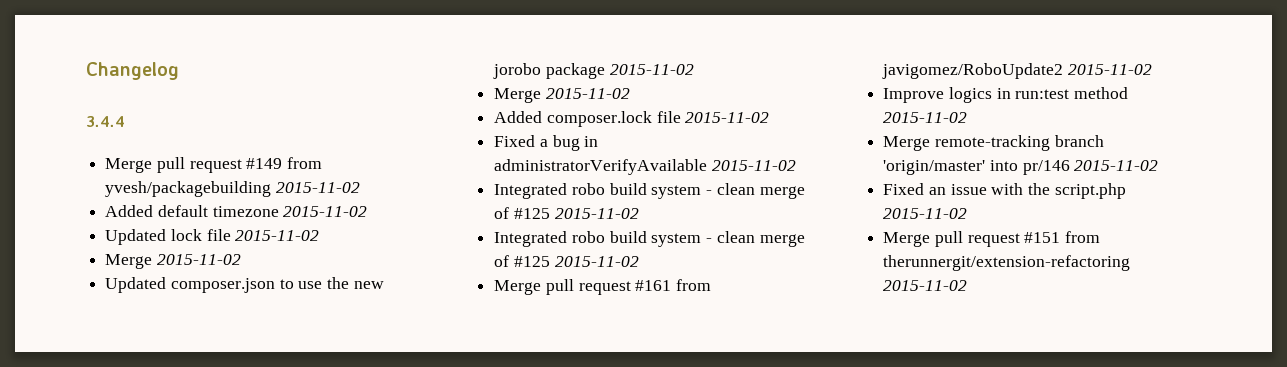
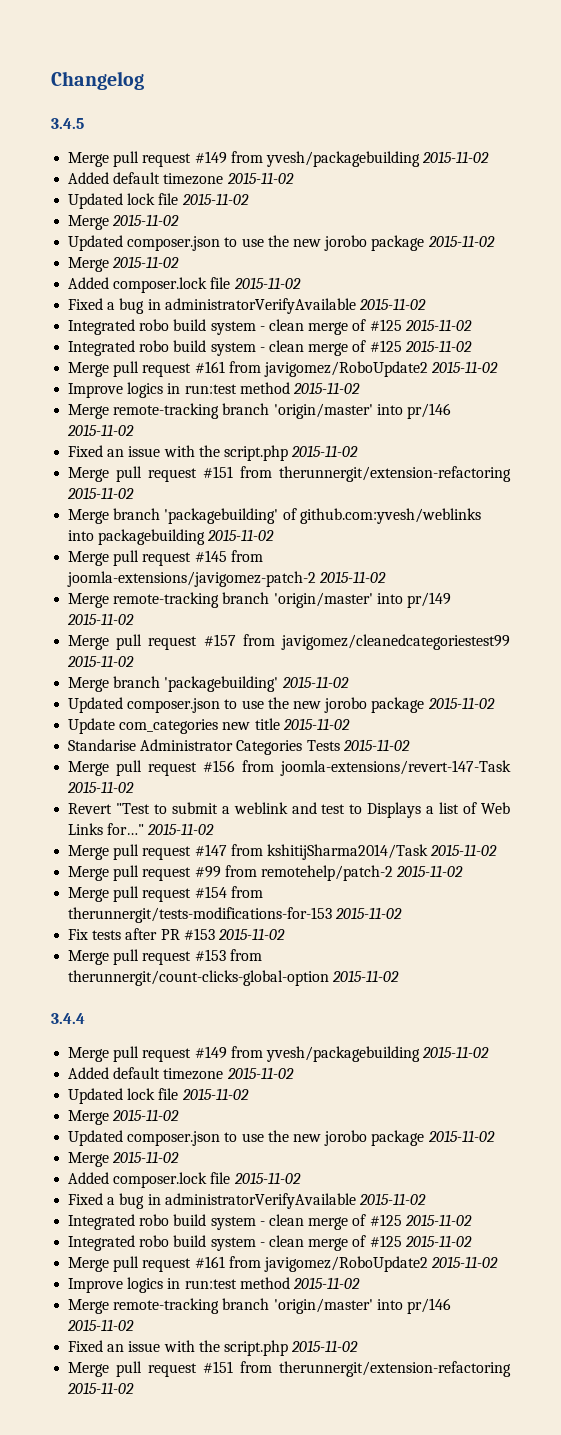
+ 3.4.5
+ Merge pull request #149 from yvesh/packagebuilding 2015-11-02
+ Added default timezone 2015-11-02
+ Updated lock file 2015-11-02
+ Merge 2015-11-02
+ Updated composer.json to use the new jorobo package 2015-11-02
+ Merge 2015-11-02
+ Added composer.lock file 2015-11-02
+ Fixed a bug in administratorVerifyAvailable 2015-11-02
+ Integrated robo build system - clean merge of #125 2015-11-02
+ Integrated robo build system - clean merge of #125 2015-11-02
+ Merge pull request #161 from javigomez/RoboUpdate2 2015-11-02
+ Improve logics in run:test method 2015-11-02
+ Merge remote-tracking branch 'origin/master' into pr/146 2015-11-02
+ Fixed an issue with the script.php 2015-11-02
+ Merge pull request #151 from therunnergit/extension-refactoring 2015-11-02
+ Merge branch 'packagebuilding' of github.com:yvesh/weblinks into packagebuilding 2015-11-02
+ Merge pull request #145 from joomla-extensions/javigomez-patch-2 2015-11-02
+ Merge remote-tracking branch 'origin/master' into pr/149 2015-11-02
+ Merge pull request #157 from javigomez/cleanedcategoriestest99 2015-11-02
+ Merge branch 'packagebuilding' 2015-11-02
+ Updated composer.json to use the new jorobo package 2015-11-02
+ Update com_categories new title 2015-11-02
+ Standarise Administrator Categories Tests 2015-11-02
+ Merge pull request #156 from joomla-extensions/revert-147-Task 2015-11-02
+ Revert "Test to submit a weblink and test to Displays a list of Web Links for…" 2015-11-02
+ Merge pull request #147 from kshitijSharma2014/Task 2015-11-02
+ Merge pull request #99 from remotehelp/patch-2 2015-11-02
+ Merge pull request #154 from therunnergit/tests-modifications-for-153 2015-11-02
+ Fix tests after PR #153 2015-11-02
+ Merge pull request #153 from therunnergit/count-clicks-global-option 2015-11-02

